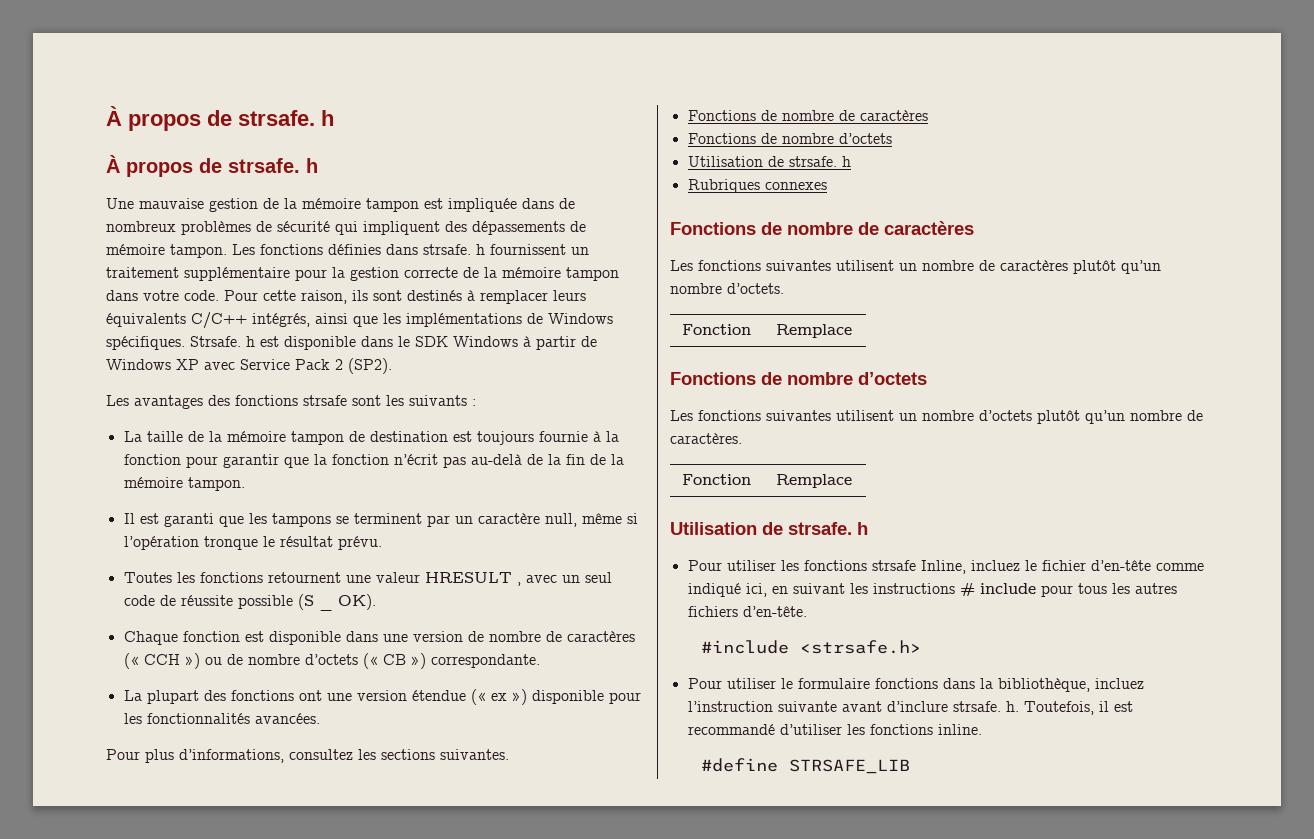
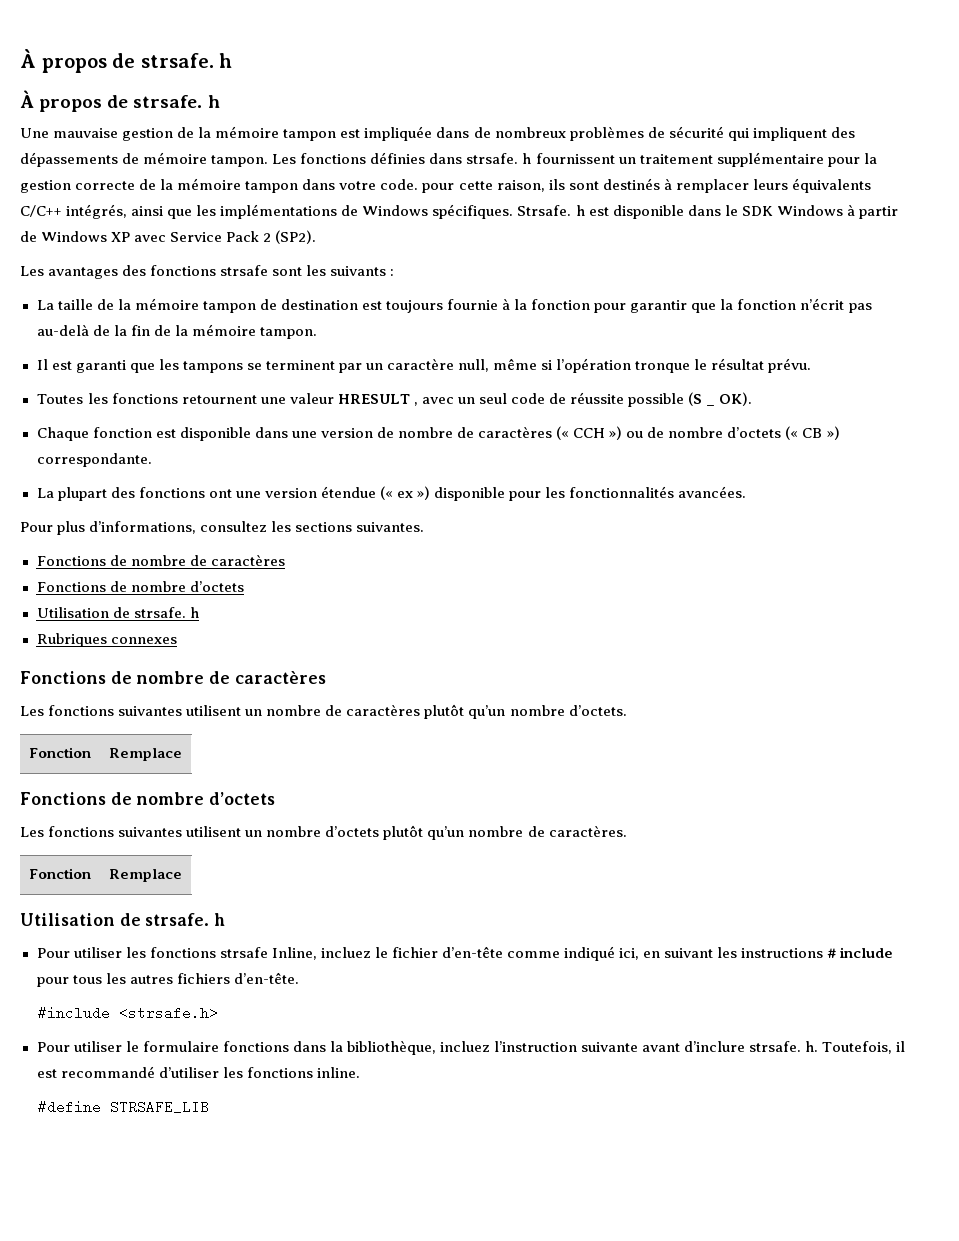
- Les fonctions définies dans strsafe. h fournissent un traitement supplémentaire pour la gestion correcte de la mémoire tampon dans votre code. Pour cette raison, ils sont destinés à remplacer leurs équivalents C/C++ intégrés, ainsi que les implémentations de Windows spécifiques.
+ Les fonctions définies dans strsafe. h fournissent un traitement supplémentaire pour la gestion correcte de la mémoire tampon dans votre code. pour cette raison, ils sont destinés à remplacer leurs équivalents C/C++ intégrés, ainsi que les implémentations de Windows spécifiques.

